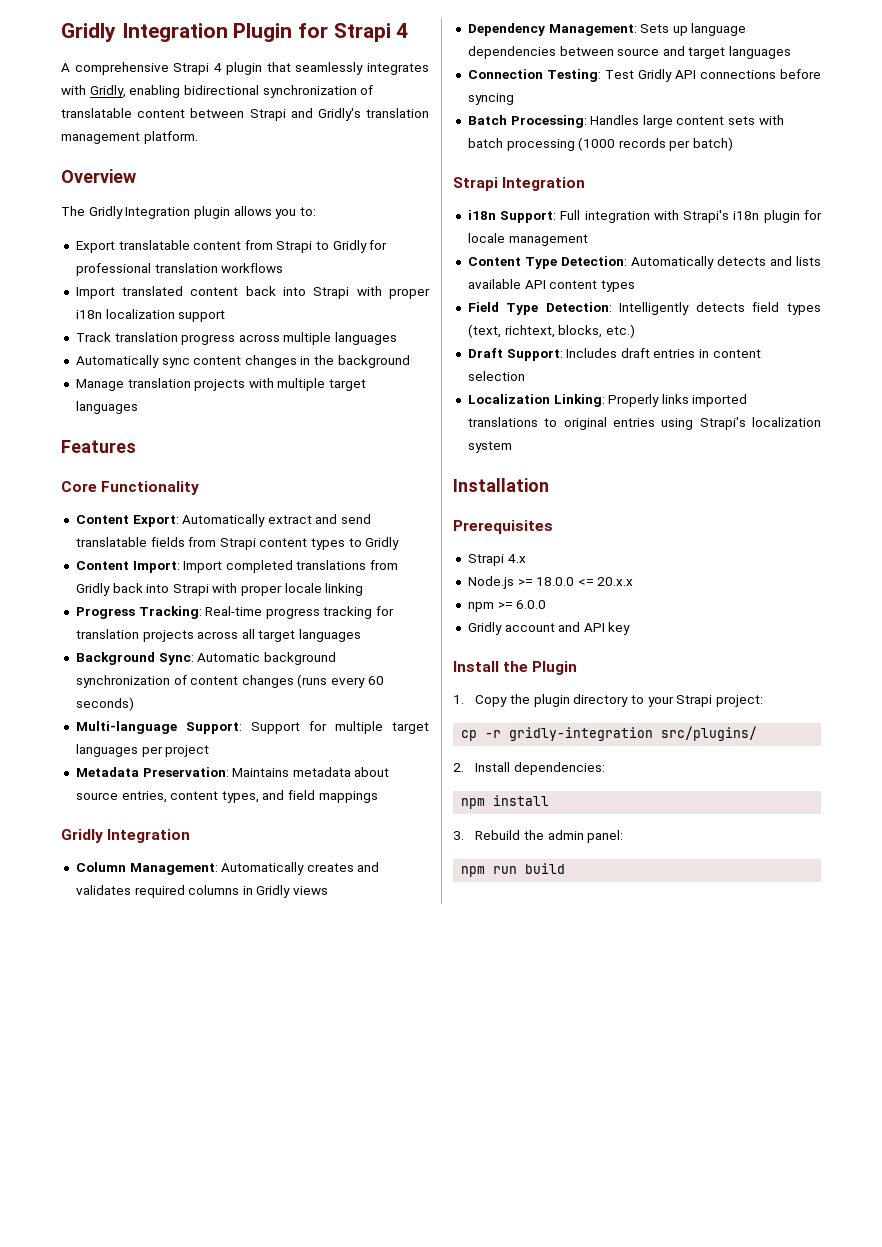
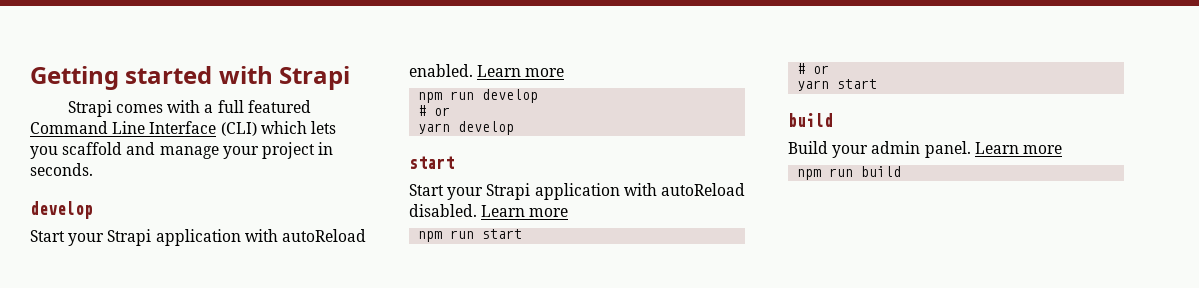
- Gridly Integration Plugin for Strapi 4
- A comprehensive Strapi 4 plugin that seamlessly integrates with Gridly, enabling bidirectional synchronization of translatable content between Strapi and Gridly's translation management platform.
- Overview
- The Gridly Integration plugin allows you to:
- Export translatable content from Strapi to Gridly for professional translation workflows
- Import translated content back into Strapi with proper i18n localization support
- Track translation progress across multiple languages
- Automatically sync content changes in the background
- Manage translation projects with multiple target languages
- Features
- Core Functionality
- Content Export: Automatically extract and send translatable fields from Strapi content types to Gridly
- Content Import: Import completed translations from Gridly back into Strapi with proper locale linking
- Progress Tracking: Real-time progress tracking for translation projects across all target languages
- Background Sync: Automatic background synchronization of content changes (runs every 60 seconds)
- Multi-language Support: Support for multiple target languages per project
- Metadata Preservation: Maintains metadata about source entries, content types, and field mappings
- Gridly Integration
- Column Management: Automatically creates and validates required columns in Gridly views
- Dependency Management: Sets up language dependencies between source and target languages
- Connection Testing: Test Gridly API connections before syncing
- Batch Processing: Handles large content sets with batch processing (1000 records per batch)
- Strapi Integration
- i18n Support: Full integration with Strapi's i18n plugin for locale management
- Content Type Detection: Automatically detects and lists available API content types
- Field Type Detection: Intelligently detects field types (text, richtext, blocks, etc.)
- Draft Support: Includes draft entries in content selection
- Localization Linking: Properly links imported translations to original entries using Strapi's localization system
- Installation
- Prerequisites
- Strapi 4.x
- Node.js >= 18.0.0 <= 20.x.x
- npm >= 6.0.0
- Gridly account and API key
- Install the Plugin
- 1. Copy the plugin directory to your Strapi project:
- cp -r gridly-integration src/plugins/
- 2. Install dependencies:
- npm install
- 3. Rebuild the admin panel:
+ Getting started with Strapi
+ Strapi comes with a full featured Command Line Interface (CLI) which lets you scaffold and manage your project in seconds.
+ develop
+ Start your Strapi application with autoReload enabled. Learn more
+ npm run develop
+ # or
+ yarn develop
+ start
+ Start your Strapi application with autoReload disabled. Learn more
+ npm run start
+ # or
+ yarn start
+ build
+ Build your admin panel. Learn more

